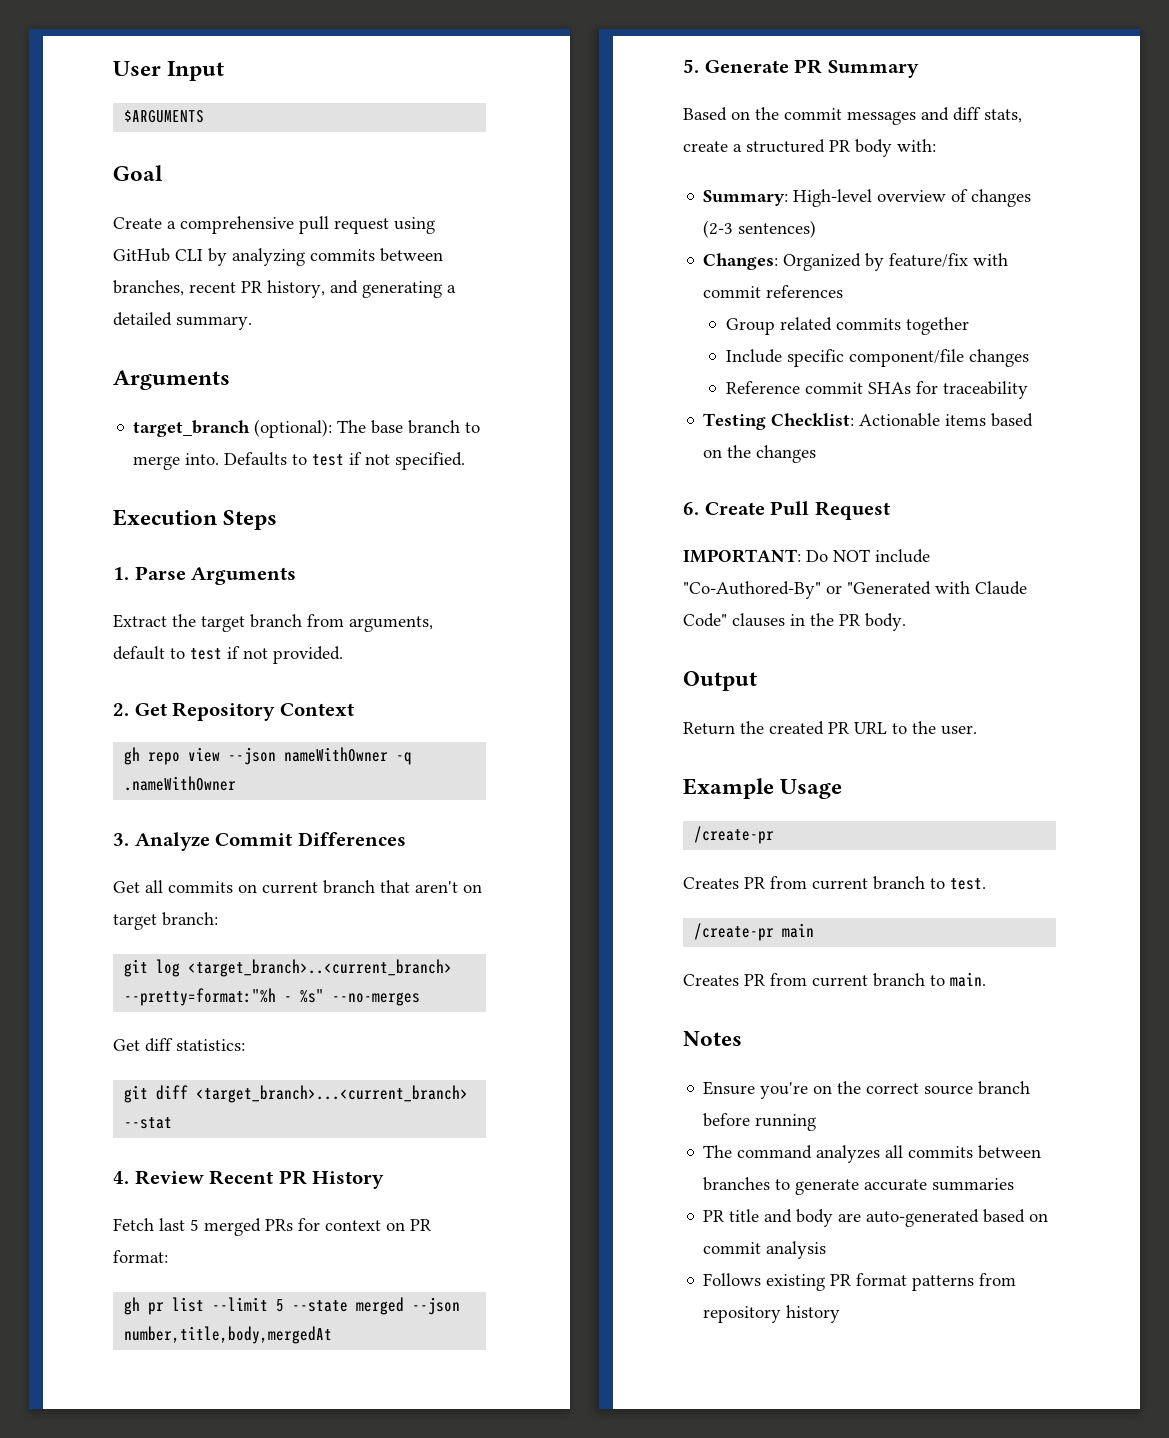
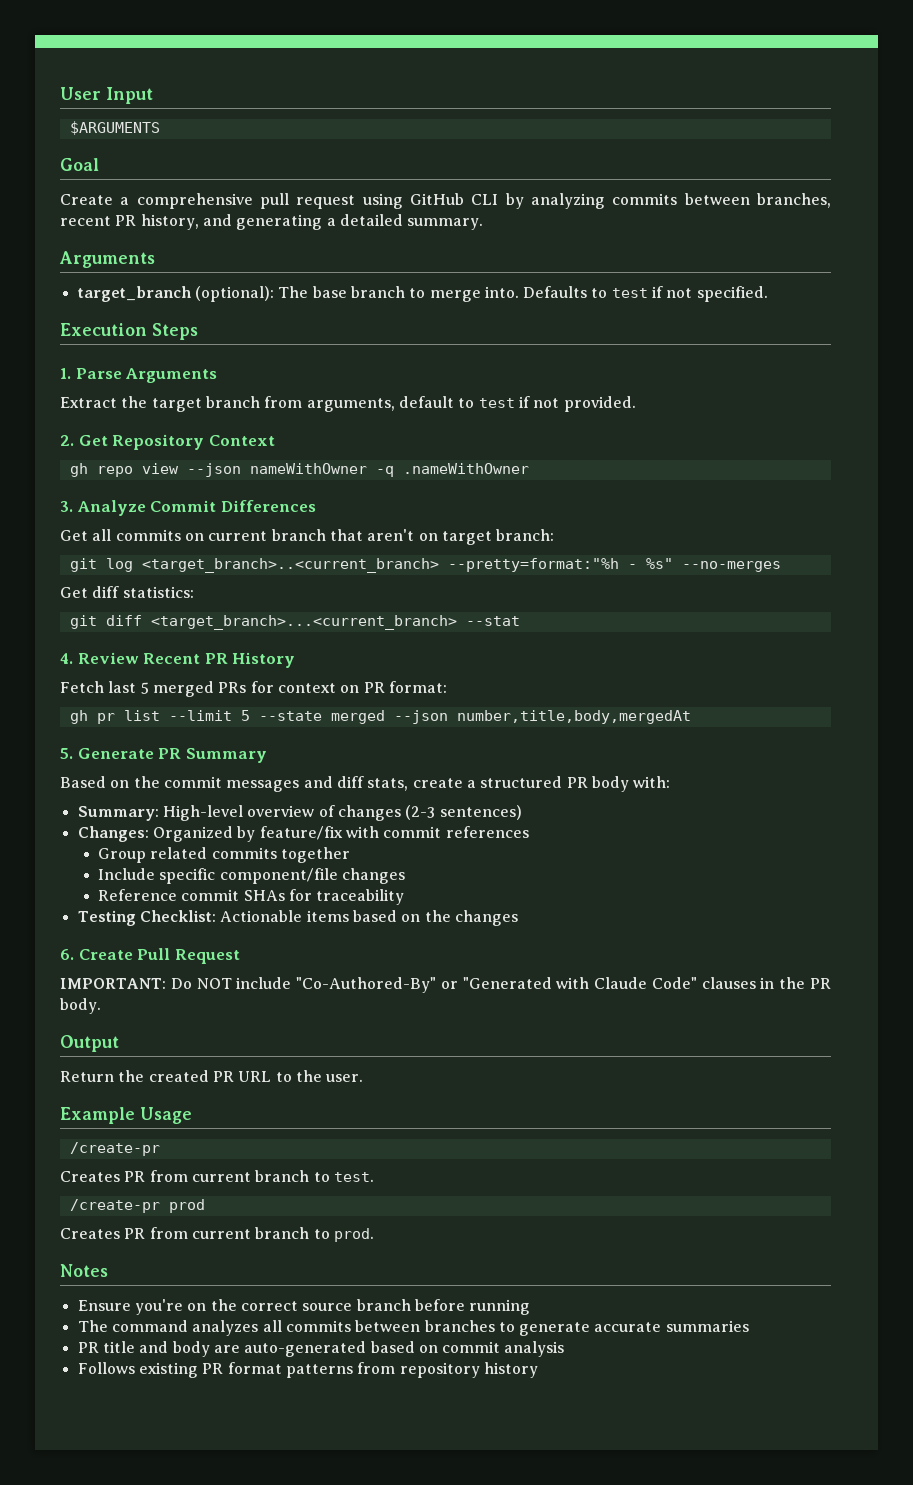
- /create-pr main
- Creates PR from current branch to main.
+ /create-pr prod
+ Creates PR from current branch to prod.

